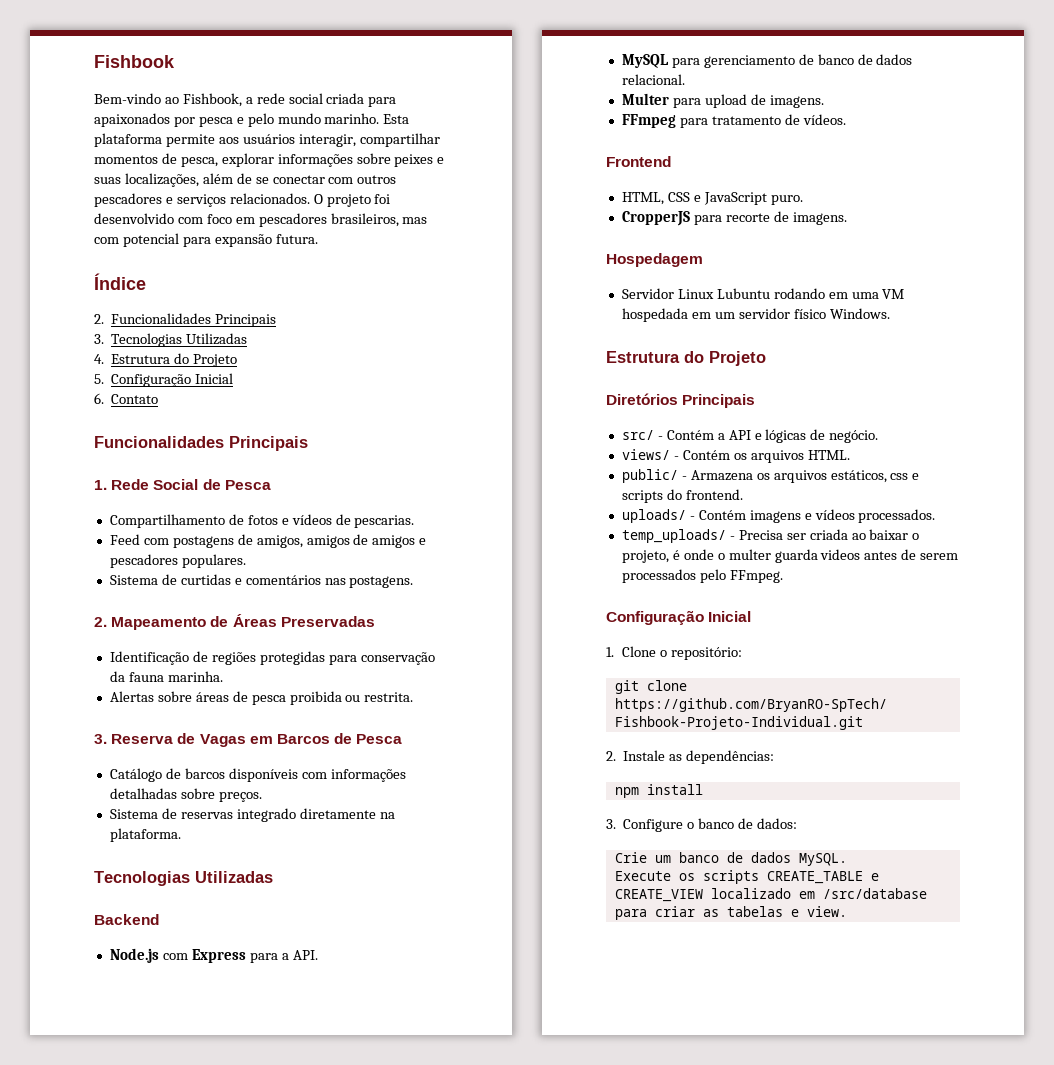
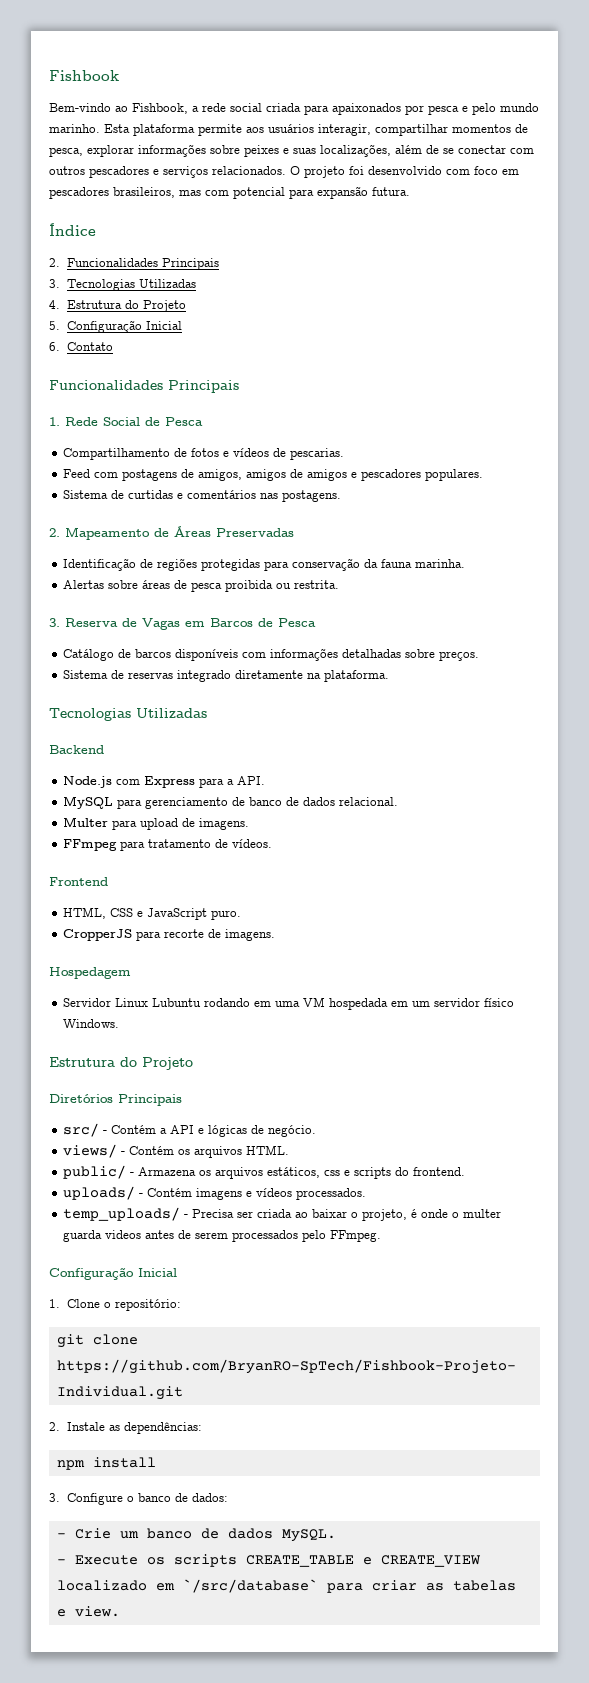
- Crie um banco de dados MySQL.
+ - Crie um banco de dados MySQL.
- Execute os scripts CREATE_TABLE e CREATE_VIEW localizado em /src/database para criar as tabelas e view.
+ - Execute os scripts CREATE_TABLE e CREATE_VIEW localizado em `/src/database` para criar as tabelas e view.

